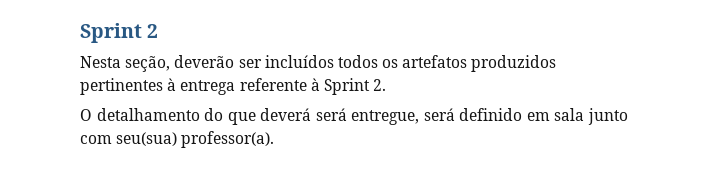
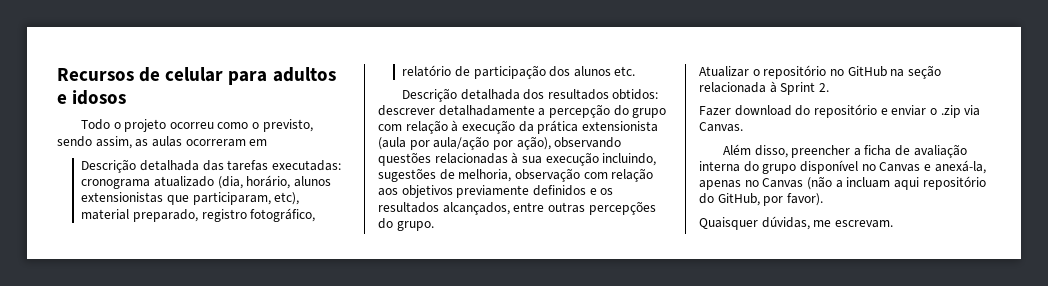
- Sprint 2
- Nesta seção, deverão ser incluídos todos os artefatos produzidos pertinentes à entrega referente à Sprint 2.
- O detalhamento do que deverá será entregue, será definido em sala junto com seu(sua) professor(a).
+ Recursos de celular para adultos e idosos
+ Todo o projeto ocorreu como o previsto, sendo assim, as aulas ocorreram em
+ Descrição detalhada das tarefas executadas: cronograma atualizado (dia, horário, alunos extensionistas que participaram, etc), material preparado, registro fotográfico, relatório de participação dos alunos etc.
+ Descrição detalhada dos resultados obtidos: descrever detalhadamente a percepção do grupo com relação à execução da prática extensionista (aula por aula/ação por ação), observando questões relacionadas à sua execução incluindo, sugestões de melhoria, observação com relação aos objetivos previamente definidos e os resultados alcançados, entre outras percepções do grupo.
+ Atualizar o repositório no GitHub na seção relacionada à Sprint 2.
+ Fazer download do repositório e enviar o .zip via Canvas.
+ Além disso, preencher a ficha de avaliação interna do grupo disponível no Canvas e anexá-la, apenas no Canvas (não a incluam aqui repositório do GitHub, por favor).
+ Quaisquer dúvidas, me escrevam.

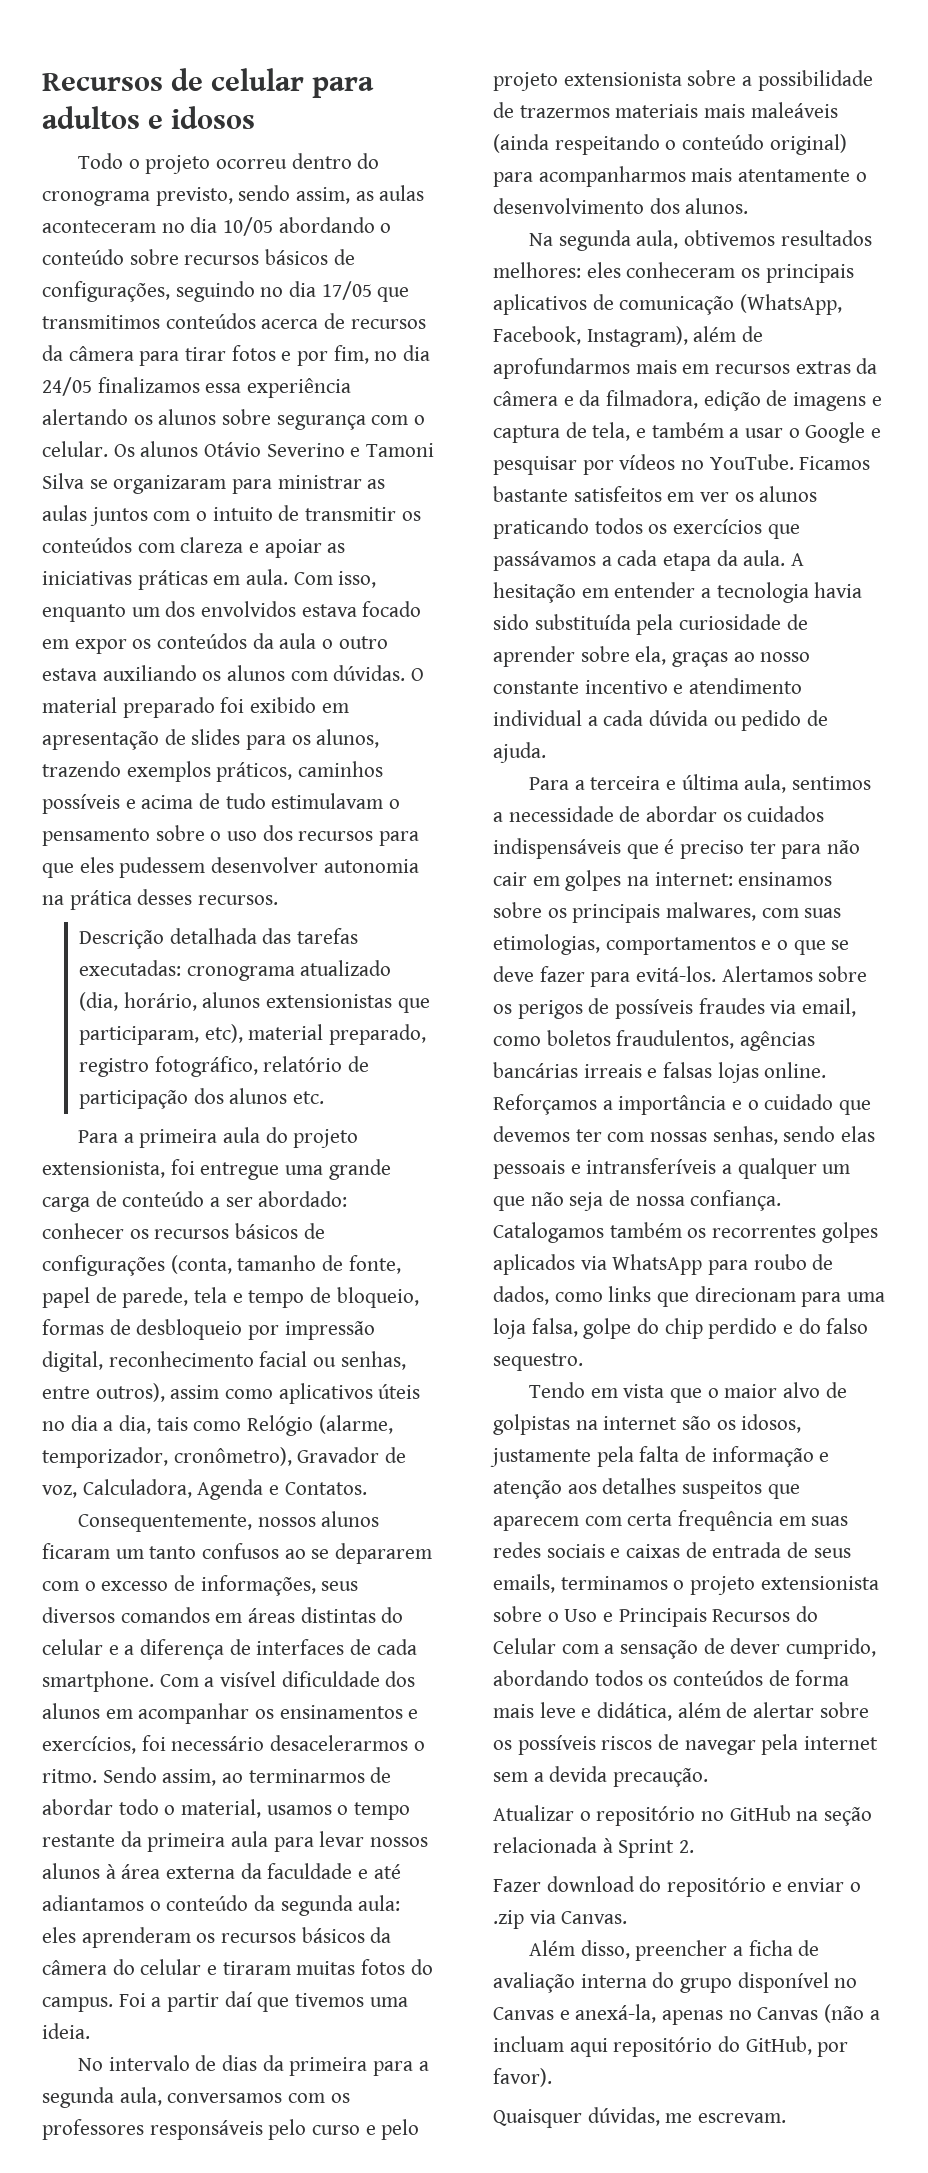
- Todo o projeto ocorreu como o previsto, sendo assim, as aulas ocorreram em
+ Todo o projeto ocorreu dentro do cronograma previsto, sendo assim, as aulas aconteceram no dia 10/05 abordando o conteúdo sobre recursos básicos de configurações, seguindo no dia 17/05 que transmitimos conteúdos acerca de recursos da câmera para tirar fotos e por fim, no dia 24/05 finalizamos essa experiência alertando os alunos sobre segurança com o celular. Os alunos Otávio Severino e Tamoni Silva se organizaram para ministrar as aulas juntos com o intuito de transmitir os conteúdos com clareza e apoiar as iniciativas práticas em aula. Com isso, enquanto um dos envolvidos estava focado em expor os conteúdos da aula o outro estava auxiliando os alunos com dúvidas. O material preparado foi exibido em apresentação de slides para os alunos, trazendo exemplos práticos, caminhos possíveis e acima de tudo estimulavam o pensamento sobre o uso dos recursos para que eles pudessem desenvolver autonomia na prática desses recursos.
- Descrição detalhada dos resultados obtidos: descrever detalhadamente a percepção do grupo com relação à execução da prática extensionista (aula por aula/ação por ação), observando questões relacionadas à sua execução incluindo, sugestões de melhoria, observação com relação aos objetivos previamente definidos e os resultados alcançados, entre outras percepções do grupo.
+ Para a primeira aula do projeto extensionista, foi entregue uma grande carga de conteúdo a ser abordado: conhecer os recursos básicos de configurações (conta, tamanho de fonte, papel de parede, tela e tempo de bloqueio, formas de desbloqueio por impressão digital, reconhecimento facial ou senhas, entre outros), assim como aplicativos úteis no dia a dia, tais como Relógio (alarme, temporizador, cronômetro), Gravador de voz, Calculadora, Agenda e Contatos.
+ Consequentemente, nossos alunos ficaram um tanto confusos ao se depararem com o excesso de informações, seus diversos comandos em áreas distintas do celular e a diferença de interfaces de cada smartphone. Com a visível dificuldade dos alunos em acompanhar os ensinamentos e exercícios, foi necessário desacelerarmos o ritmo. Sendo assim, ao terminarmos de abordar todo o material, usamos o tempo restante da primeira aula para levar nossos alunos à área externa da faculdade e até adiantamos o conteúdo da segunda aula: eles aprenderam os recursos básicos da câmera do celular e tiraram muitas fotos do campus. Foi a partir daí que tivemos uma ideia.
+ No intervalo de dias da primeira para a segunda aula, conversamos com os professores responsáveis pelo curso e pelo projeto extensionista sobre a possibilidade de trazermos materiais mais maleáveis (ainda respeitando o conteúdo original) para acompanharmos mais atentamente o desenvolvimento dos alunos.
+ Na segunda aula, obtivemos resultados melhores: eles conheceram os principais aplicativos de comunicação (WhatsApp, Facebook, Instagram), além de aprofundarmos mais em recursos extras da câmera e da filmadora, edição de imagens e captura de tela, e também a usar o Google e pesquisar por vídeos no YouTube. Ficamos bastante satisfeitos em ver os alunos praticando todos os exercícios que passávamos a cada etapa da aula. A hesitação em entender a tecnologia havia sido substituída pela curiosidade de aprender sobre ela, graças ao nosso constante incentivo e atendimento individual a cada dúvida ou pedido de ajuda.
+ Para a terceira e última aula, sentimos a necessidade de abordar os cuidados indispensáveis que é preciso ter para não cair em golpes na internet: ensinamos sobre os principais malwares, com suas etimologias, comportamentos e o que se deve fazer para evitá-los. Alertamos sobre os perigos de possíveis fraudes via email, como boletos fraudulentos, agências bancárias irreais e falsas lojas online. Reforçamos a importância e o cuidado que devemos ter com nossas senhas, sendo elas pessoais e intransferíveis a qualquer um que não seja de nossa confiança. Catalogamos também os recorrentes golpes aplicados via WhatsApp para roubo de dados, como links que direcionam para uma loja falsa, golpe do chip perdido e do falso sequestro.
+ Tendo em vista que o maior alvo de golpistas na internet são os idosos, justamente pela falta de informação e atenção aos detalhes suspeitos que aparecem com certa frequência em suas redes sociais e caixas de entrada de seus emails, terminamos o projeto extensionista sobre o Uso e Principais Recursos do Celular com a sensação de dever cumprido, abordando todos os conteúdos de forma mais leve e didática, além de alertar sobre os possíveis riscos de navegar pela internet sem a devida precaução.

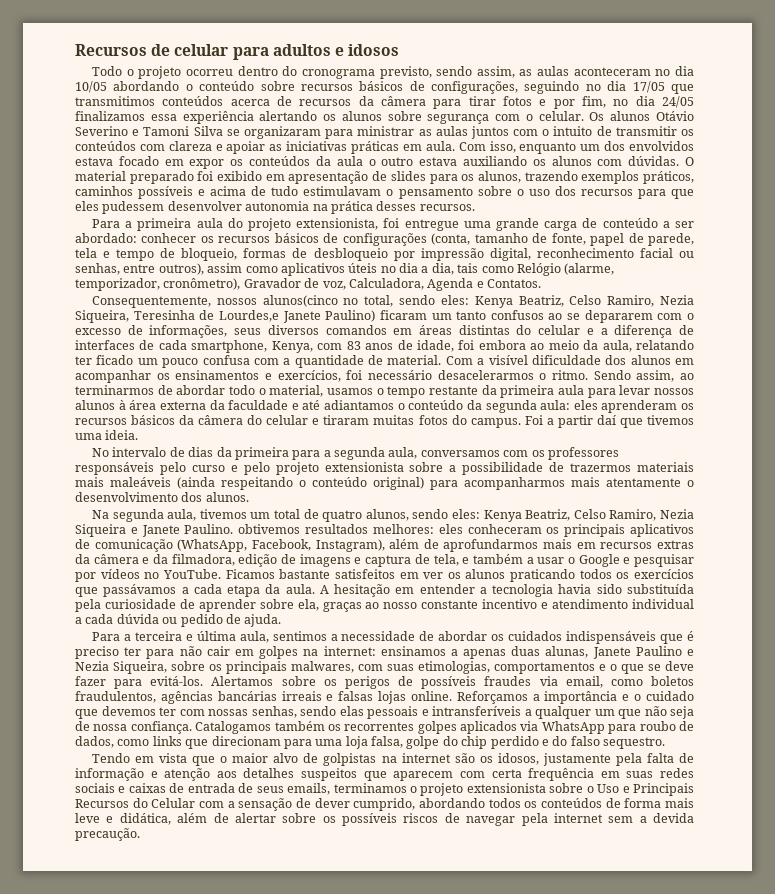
- Descrição detalhada das tarefas executadas: cronograma atualizado (dia, horário, alunos extensionistas que participaram, etc), material preparado, registro fotográfico, relatório de participação dos alunos etc.
- Consequentemente, nossos alunos ficaram um tanto confusos ao se depararem com o excesso de informações, seus diversos comandos em áreas distintas do celular e a diferença de interfaces de cada smartphone.
+ Consequentemente, nossos alunos(cinco no total, sendo eles: Kenya Beatriz, Celso Ramiro, Nezia Siqueira, Teresinha de Lourdes,e Janete Paulino) ficaram um tanto confusos ao se depararem com o excesso de informações, seus diversos comandos em áreas distintas do celular e a diferença de interfaces de cada smartphone, Kenya, com 83 anos de idade, foi embora ao meio da aula, relatando ter ficado um pouco confusa com a quantidade de material.
- Na segunda aula, obtivemos resultados melhores: eles conheceram os principais aplicativos de comunicação (WhatsApp, Facebook, Instagram), além de aprofundarmos mais em recursos extras da câmera e da filmadora, edição de imagens e captura de tela, e também a usar o Google e pesquisar por vídeos no YouTube.
+ Na segunda aula, tivemos um total de quatro alunos, sendo eles: Kenya Beatriz, Celso Ramiro, Nezia Siqueira e Janete Paulino. obtivemos resultados melhores: eles conheceram os principais aplicativos de comunicação (WhatsApp, Facebook, Instagram), além de aprofundarmos mais em recursos extras da câmera e da filmadora, edição de imagens e captura de tela, e também a usar o Google e pesquisar por vídeos no YouTube.
- Para a terceira e última aula, sentimos a necessidade de abordar os cuidados indispensáveis que é preciso ter para não cair em golpes na internet: ensinamos sobre os principais malwares, com suas etimologias, comportamentos e o que se deve fazer para evitá-los.
+ Para a terceira e última aula, sentimos a necessidade de abordar os cuidados indispensáveis que é preciso ter para não cair em golpes na internet: ensinamos a apenas duas alunas, Janete Paulino e Nezia Siqueira, sobre os principais malwares, com suas etimologias, comportamentos e o que se deve fazer para evitá-los.
- Atualizar o repositório no GitHub na seção relacionada à Sprint 2.
- Fazer download do repositório e enviar o .zip via Canvas.
- Além disso, preencher a ficha de avaliação interna do grupo disponível no Canvas e anexá-la, apenas no Canvas (não a incluam aqui repositório do GitHub, por favor).
- Quaisquer dúvidas, me escrevam.

